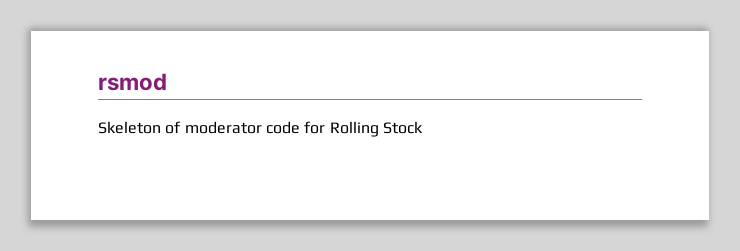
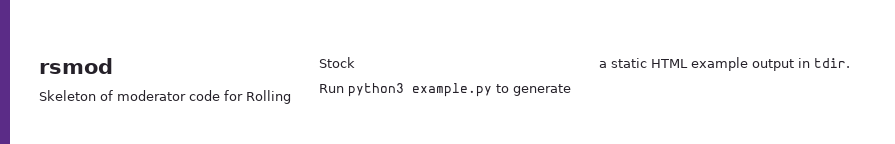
+ Run python3 example.py to generate a static HTML example output in tdir.

